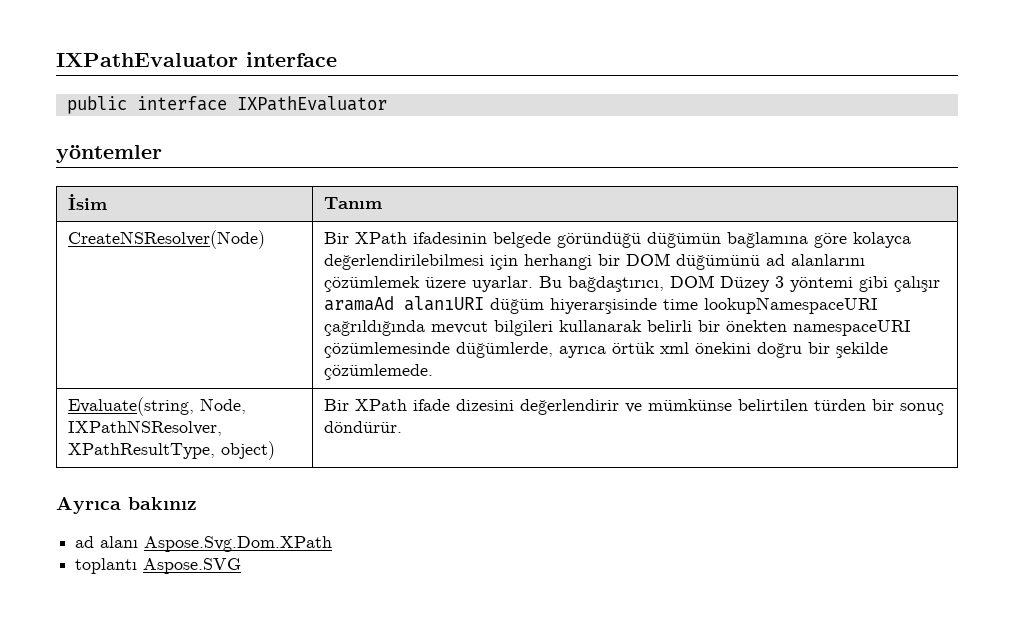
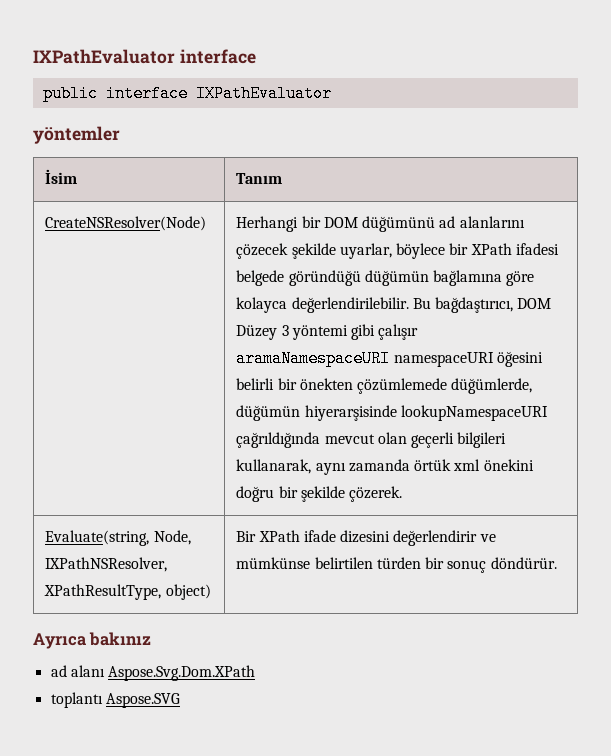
- Bir XPath ifadesinin belgede göründüğü düğümün bağlamına göre kolayca değerlendirilebilmesi için herhangi bir DOM düğümünü ad alanlarını çözümlemek üzere uyarlar.
+ Herhangi bir DOM düğümünü ad alanlarını çözecek şekilde uyarlar, böylece bir XPath ifadesi belgede göründüğü düğümün bağlamına göre kolayca değerlendirilebilir.
- Bu bağdaştırıcı, DOM Düzey 3 yöntemi gibi çalışır aramaAd alanıURI düğüm hiyerarşisinde time lookupNamespaceURI çağrıldığında mevcut bilgileri kullanarak belirli bir önekten namespaceURI çözümlemesinde düğümlerde, ayrıca örtük xml önekini doğru bir şekilde çözümlemede.
+ Bu bağdaştırıcı, DOM Düzey 3 yöntemi gibi çalışır aramaNamespaceURI namespaceURI öğesini belirli bir önekten çözümlemede düğümlerde, düğümün hiyerarşisinde lookupNamespaceURI çağrıldığında mevcut olan geçerli bilgileri kullanarak, aynı zamanda örtük xml önekini doğru bir şekilde çözerek.

